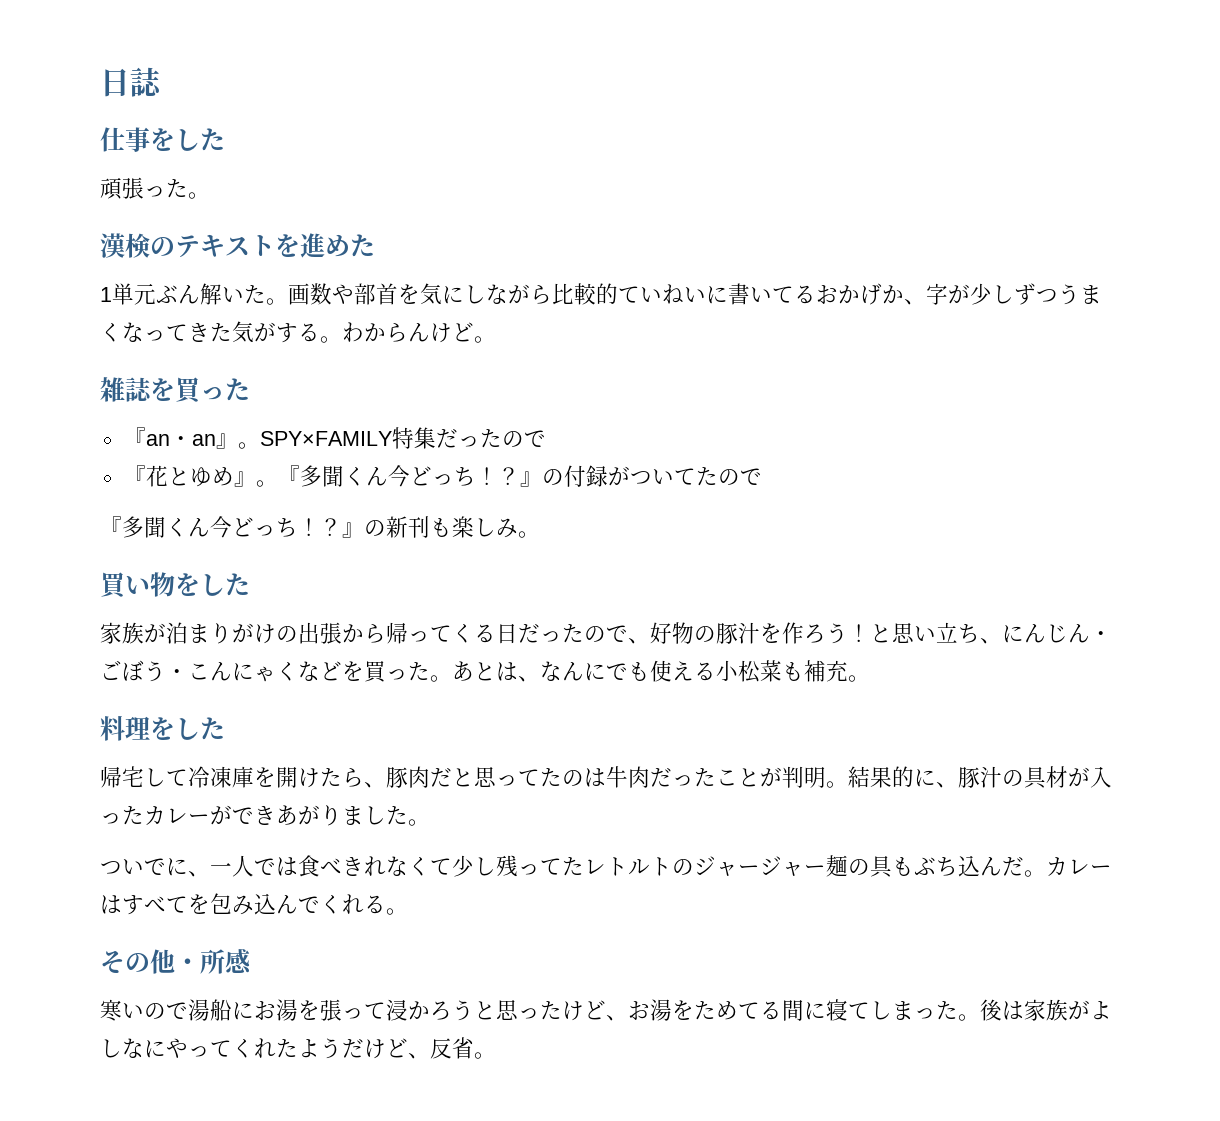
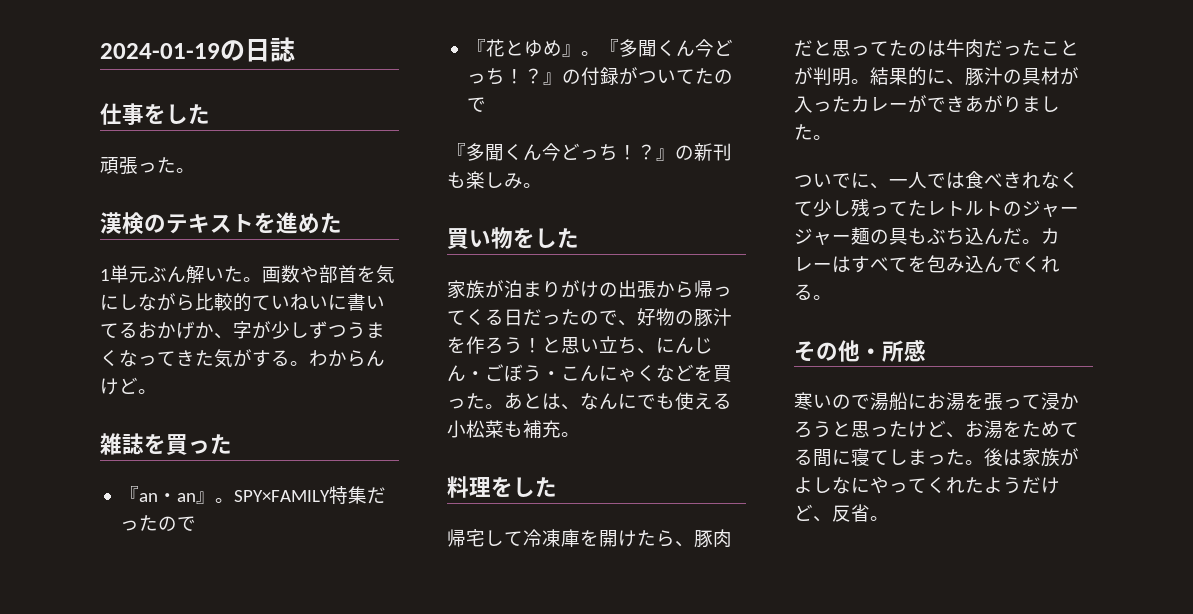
- 日誌
+ 2024-01-19の日誌

